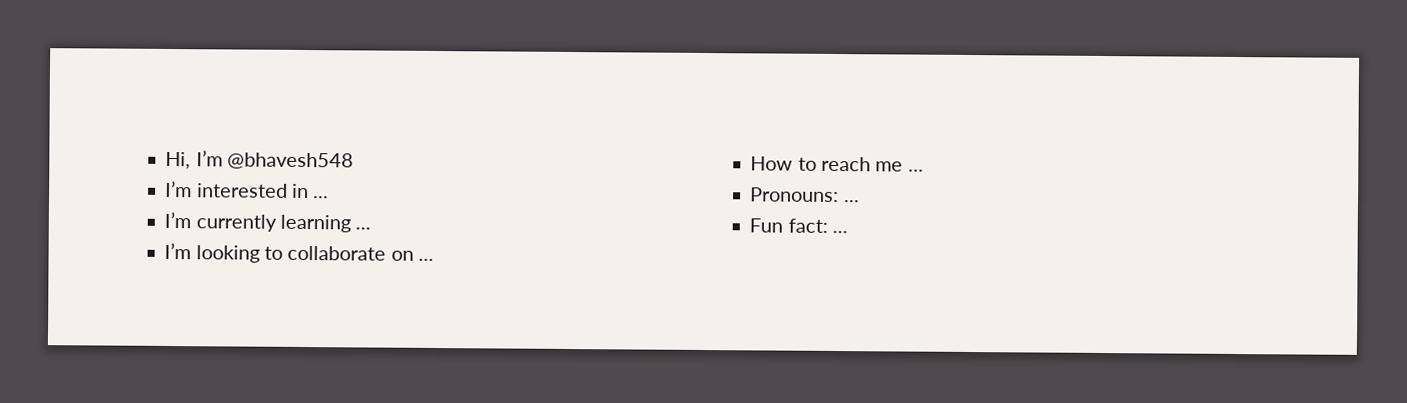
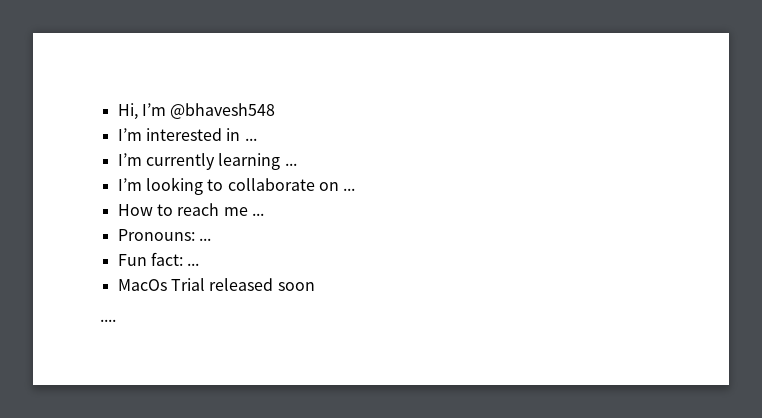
+ MacOs Trial released soon
+ ....

